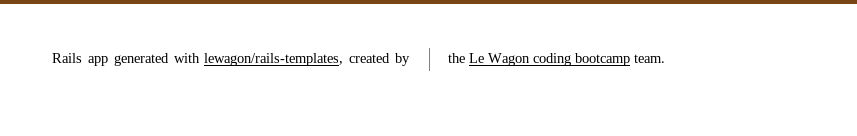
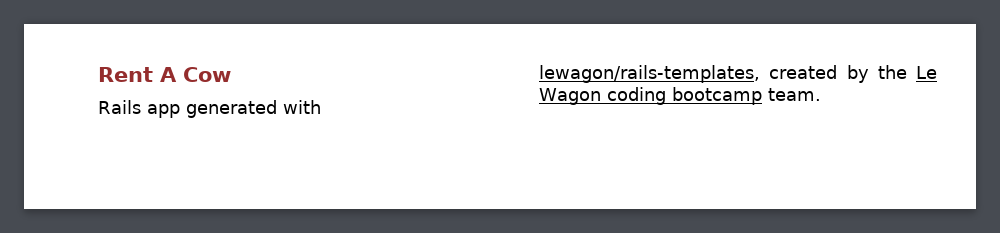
+ Rent A Cow

